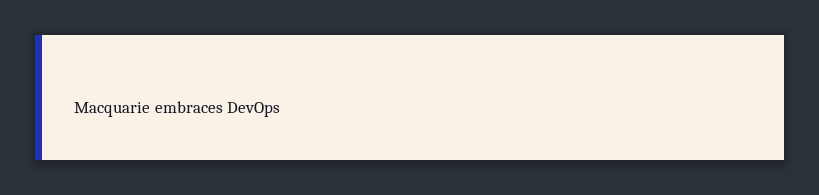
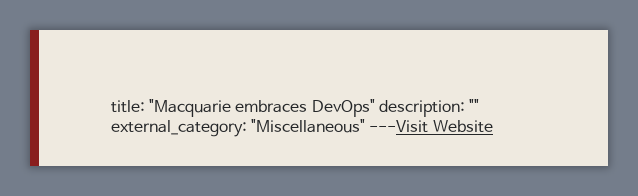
- Macquarie embraces DevOps
+ title: "Macquarie embraces DevOps" description: "" external_category: "Miscellaneous" ---Visit Website

